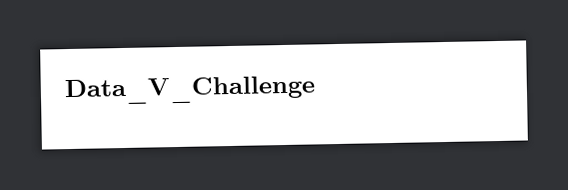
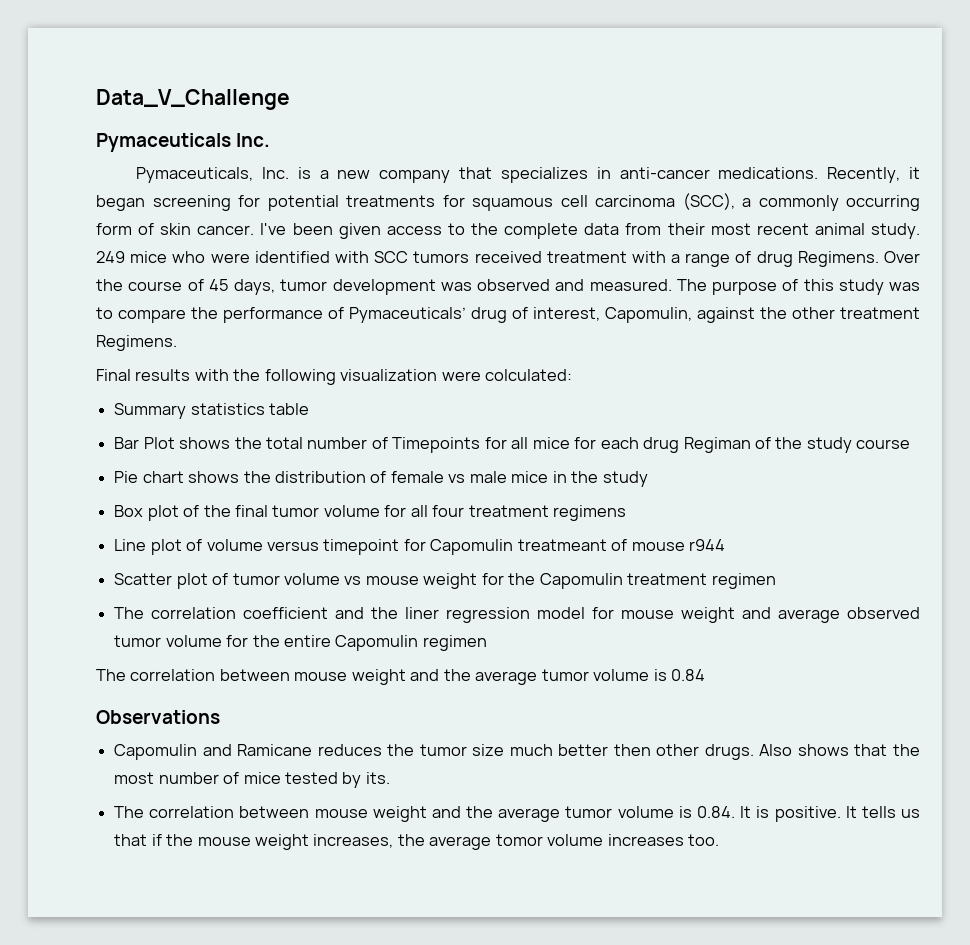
+ Pymaceuticals Inc.
+ Pymaceuticals, Inc. is a new company that specializes in anti-cancer medications. Recently, it began screening for potential treatments for squamous cell carcinoma (SCC), a commonly occurring form of skin cancer. I've been given access to the complete data from their most recent animal study. 249 mice who were identified with SCC tumors received treatment with a range of drug Regimens. Over the course of 45 days, tumor development was observed and measured. The purpose of this study was to compare the performance of Pymaceuticals’ drug of interest, Capomulin, against the other treatment Regimens.
+ Final results with the following visualization were colculated:
+ Summary statistics table
+ Bar Plot shows the total number of Timepoints for all mice for each drug Regiman of the study course
+ Pie chart shows the distribution of female vs male mice in the study
+ Box plot of the final tumor volume for all four treatment regimens
+ Line plot of volume versus timepoint for Capomulin treatmeant of mouse r944
+ Scatter plot of tumor volume vs mouse weight for the Capomulin treatment regimen
+ The correlation coefficient and the liner regression model for mouse weight and average observed tumor volume for the entire Capomulin regimen
+ The correlation between mouse weight and the average tumor volume is 0.84
+ Observations
+ Capomulin and Ramicane reduces the tumor size much better then other drugs. Also shows that the most number of mice tested by its.
+ The correlation between mouse weight and the average tumor volume is 0.84. It is positive. It tells us that if the mouse weight increases, the average tomor volume increases too.

